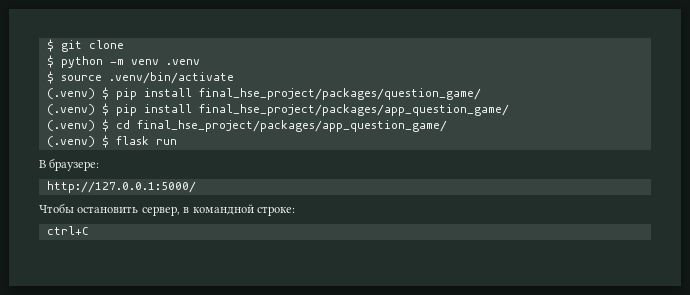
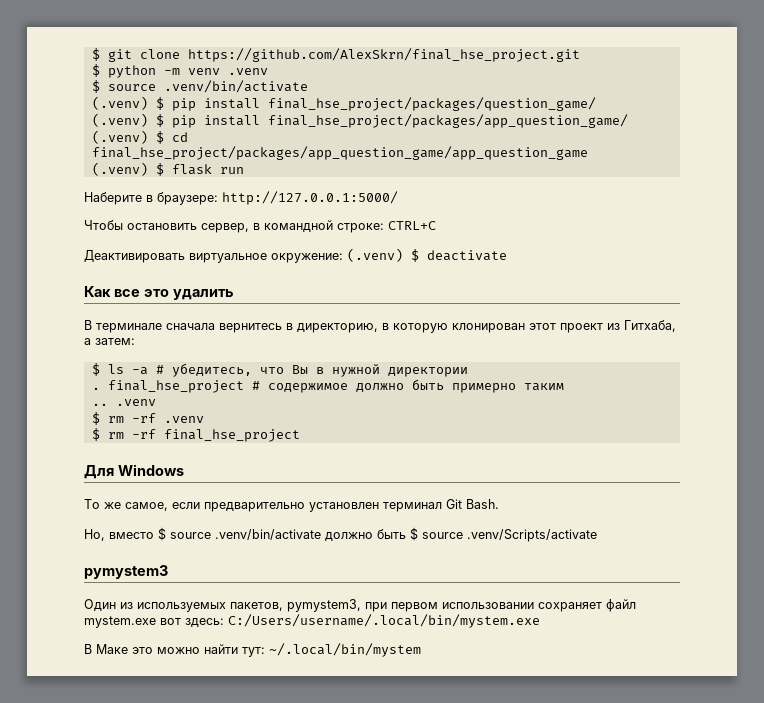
- $ git clone
+ $ git clone https://github.com/AlexSkrn/final_hse_project.git
- (.venv) $ cd final_hse_project/packages/app_question_game/
+ (.venv) $ cd final_hse_project/packages/app_question_game/app_question_game
- В браузере:
- http://127.0.0.1:5000/
+ Наберите в браузере: http://127.0.0.1:5000/
- Чтобы остановить сервер, в командной строке:
- ctrl+C
+ Чтобы остановить сервер, в командной строке: CTRL+C
+ Деактивировать виртуальное окружение: (.venv) $ deactivate
+ Как все это удалить
+ В терминале сначала вернитесь в директорию, в которую клонирован этот проект из Гитхаба, а затем:
+ $ ls -a # убедитесь, что Вы в нужной директории
+ . final_hse_project # содержимое должно быть примерно таким
+ .. .venv
+ $ rm -rf .venv
+ $ rm -rf final_hse_project
+ Для Windows
+ То же самое, если предварительно установлен терминал Git Bash.
+ Но, вместо $ source .venv/bin/activate должно быть $ source .venv/Scripts/activate
+ pymystem3
+ Один из используемых пакетов, pymystem3, при первом использовании сохраняет файл mystem.exe вот здесь: C:/Users/username/.local/bin/mystem.exe
+ В Маке это можно найти тут: ~/.local/bin/mystem

